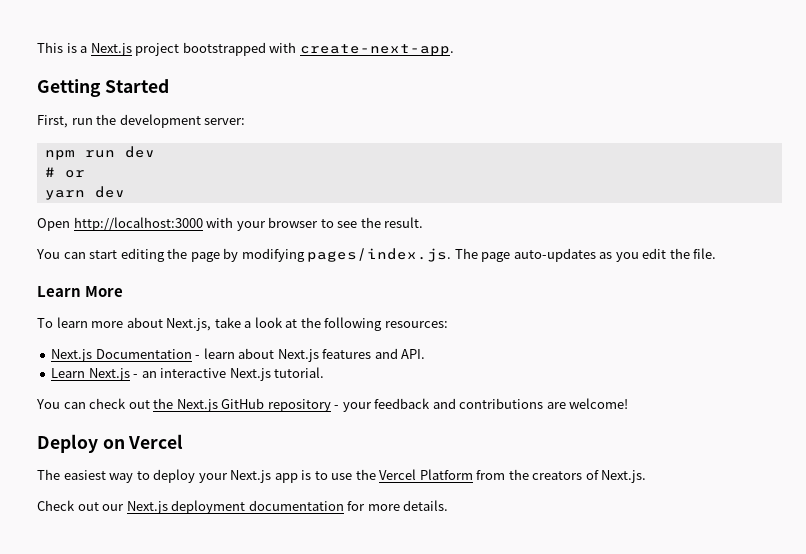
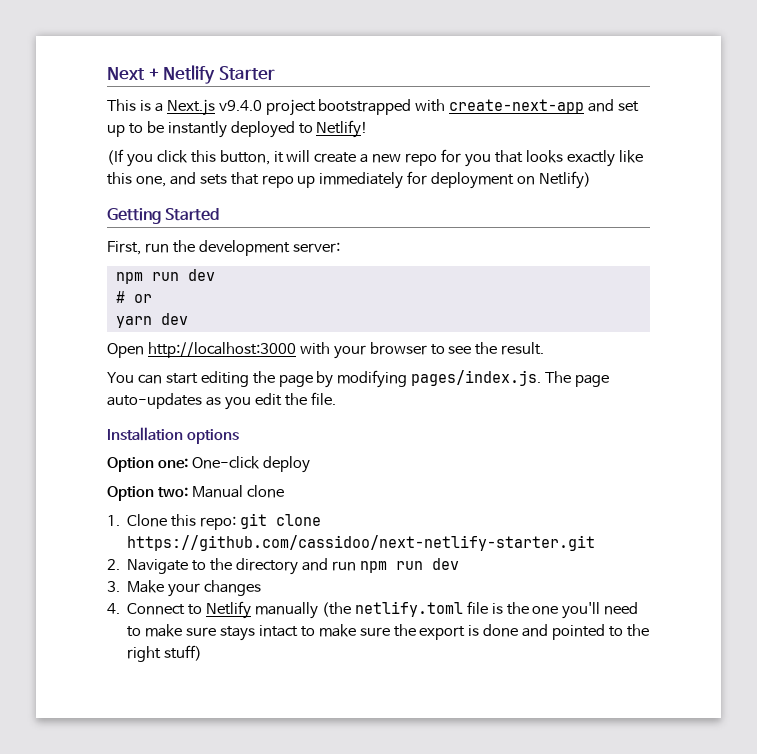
+ Next + Netlify Starter
- This is a Next.js project bootstrapped with create-next-app.
+ This is a Next.js v9.4.0 project bootstrapped with create-next-app and set up to be instantly deployed to Netlify!
+ (If you click this button, it will create a new repo for you that looks exactly like this one, and sets that repo up immediately for deployment on Netlify)
- Learn More
- To learn more about Next.js, take a look at the following resources:
- Next.js Documentation - learn about Next.js features and API.
- Learn Next.js - an interactive Next.js tutorial.
- You can check out the Next.js GitHub repository - your feedback and contributions are welcome!
- Deploy on Vercel
- The easiest way to deploy your Next.js app is to use the Vercel Platform from the creators of Next.js.
- Check out our Next.js deployment documentation for more details.
+ Installation options
+ Option one: One-click deploy
+ Option two: Manual clone
+ 1. Clone this repo: git clone https://github.com/cassidoo/next-netlify-starter.git
+ 2. Navigate to the directory and run npm run dev
+ 3. Make your changes
+ 4. Connect to Netlify manually (the netlify.toml file is the one you'll need to make sure stays intact to make sure the export is done and pointed to the right stuff)

